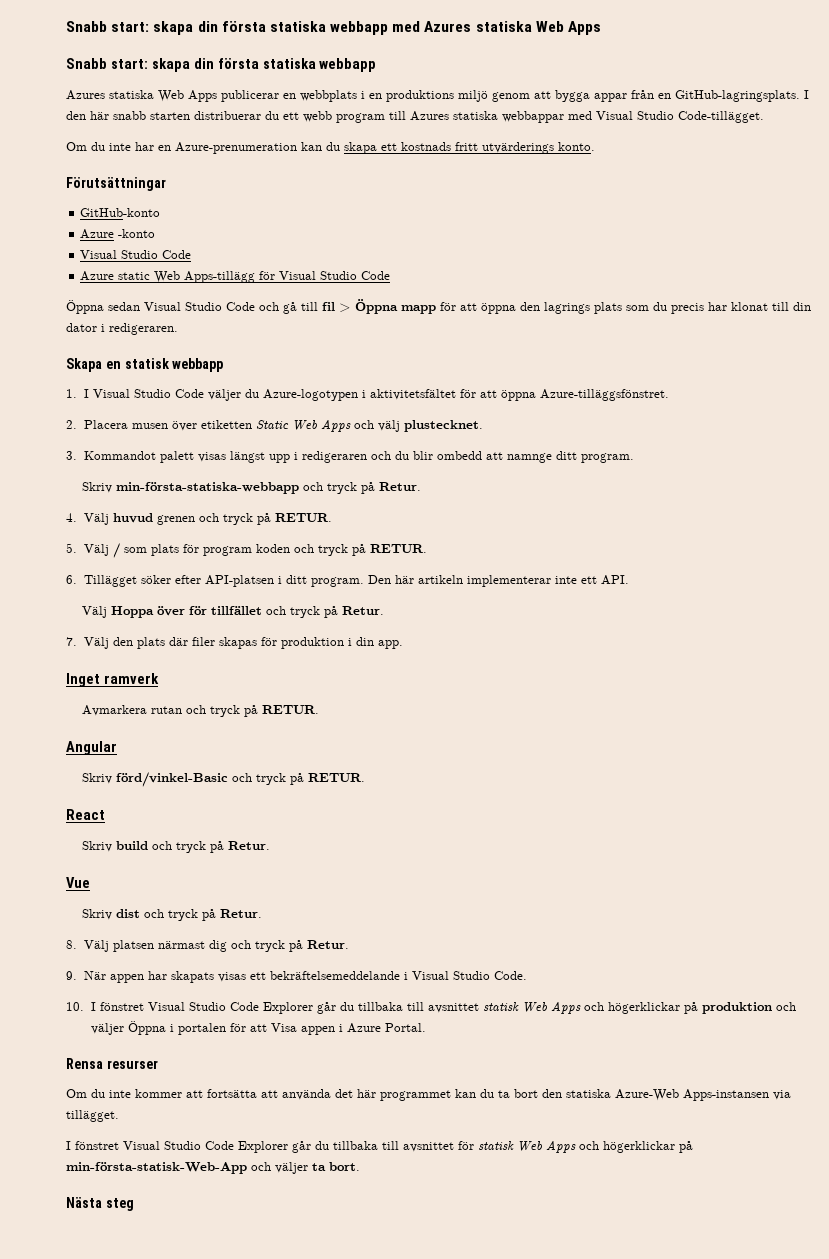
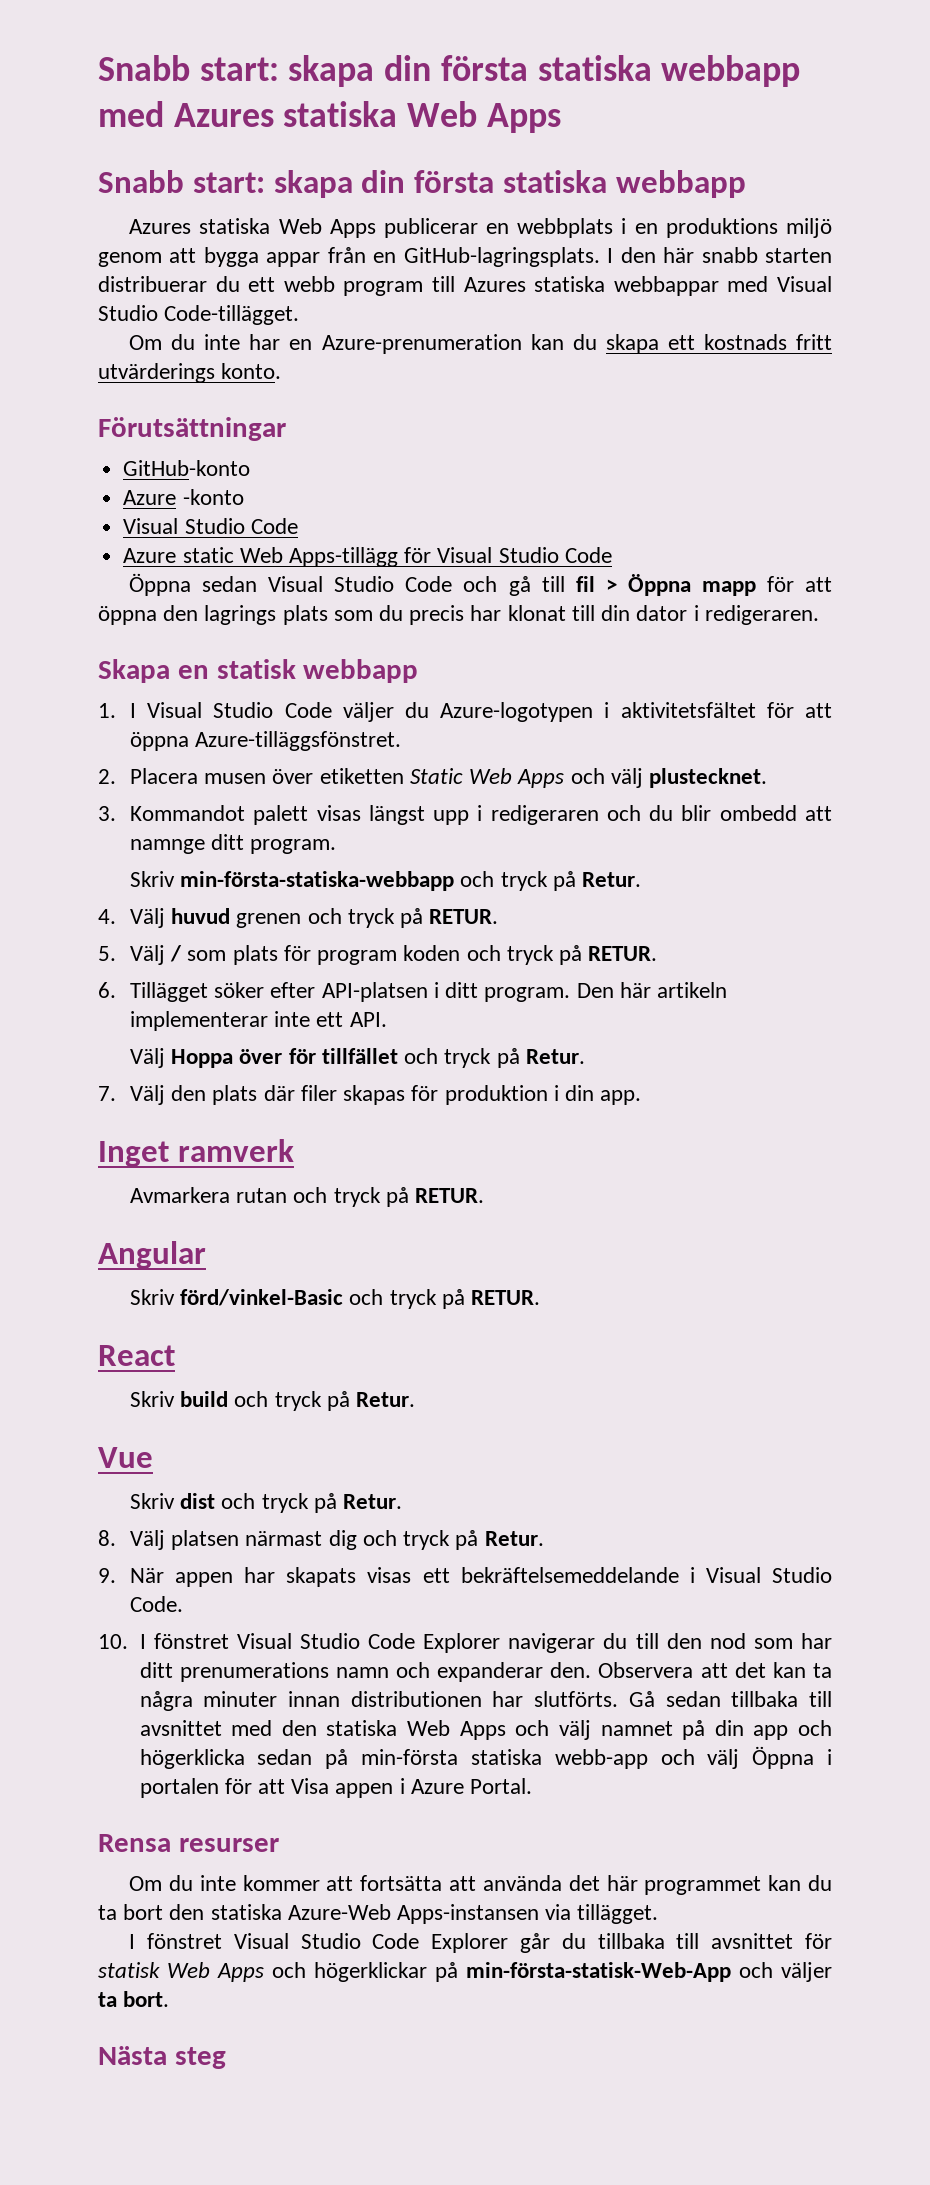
- 10. I fönstret Visual Studio Code Explorer går du tillbaka till avsnittet statisk Web Apps och högerklickar på produktion och väljer Öppna i portalen för att Visa appen i Azure Portal.
+ 10. I fönstret Visual Studio Code Explorer navigerar du till den nod som har ditt prenumerations namn och expanderar den. Observera att det kan ta några minuter innan distributionen har slutförts. Gå sedan tillbaka till avsnittet med den statiska Web Apps och välj namnet på din app och högerklicka sedan på min-första statiska webb-app och välj Öppna i portalen för att Visa appen i Azure Portal.

